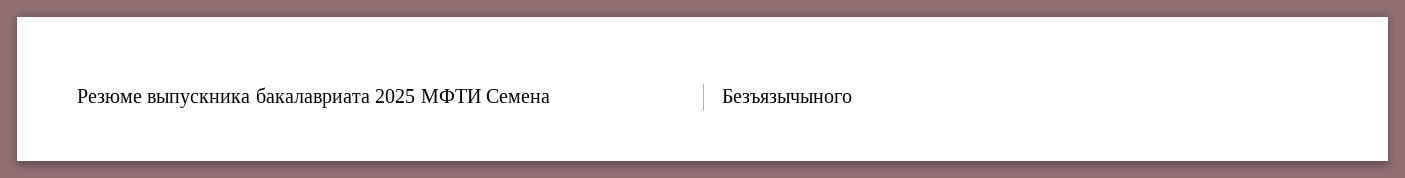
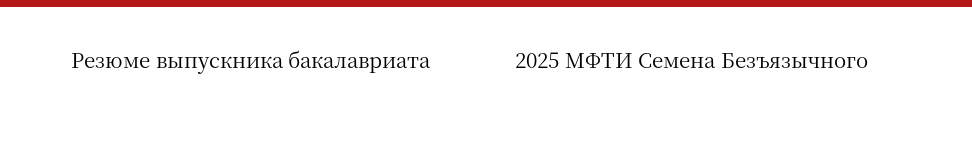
- Резюме выпускника бакалавриата 2025 МФТИ Семена Безъязычыного
+ Резюме выпускника бакалавриата 2025 МФТИ Семена Безъязычного

